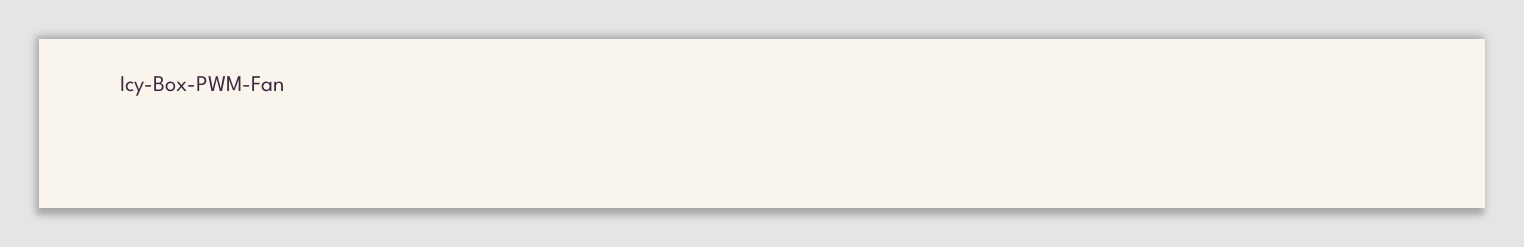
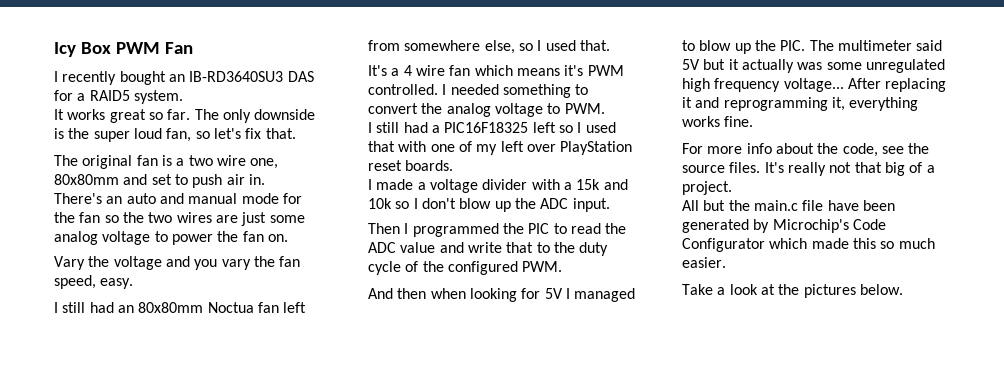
- Icy-Box-PWM-Fan
+ Icy Box PWM Fan
+ I recently bought an IB-RD3640SU3 DAS for a RAID5 system.
+ It works great so far. The only downside is the super loud fan, so let's fix that.
+ The original fan is a two wire one, 80x80mm and set to push air in.
+ There's an auto and manual mode for the fan so the two wires are just some analog voltage to power the fan on.
+ Vary the voltage and you vary the fan speed, easy.
+ I still had an 80x80mm Noctua fan left from somewhere else, so I used that.
+ It's a 4 wire fan which means it's PWM controlled. I needed something to convert the analog voltage to PWM.
+ I still had a PIC16F18325 left so I used that with one of my left over PlayStation reset boards.
+ I made a voltage divider with a 15k and 10k so I don't blow up the ADC input.
+ Then I programmed the PIC to read the ADC value and write that to the duty cycle of the configured PWM.
+ And then when looking for 5V I managed to blow up the PIC. The multimeter said 5V but it actually was some unregulated high frequency voltage... After replacing it and reprogramming it, everything works fine.
+ For more info about the code, see the source files. It's really not that big of a project.
+ All but the main.c file have been generated by Microchip's Code Configurator which made this so much easier.
+ Take a look at the pictures below.

